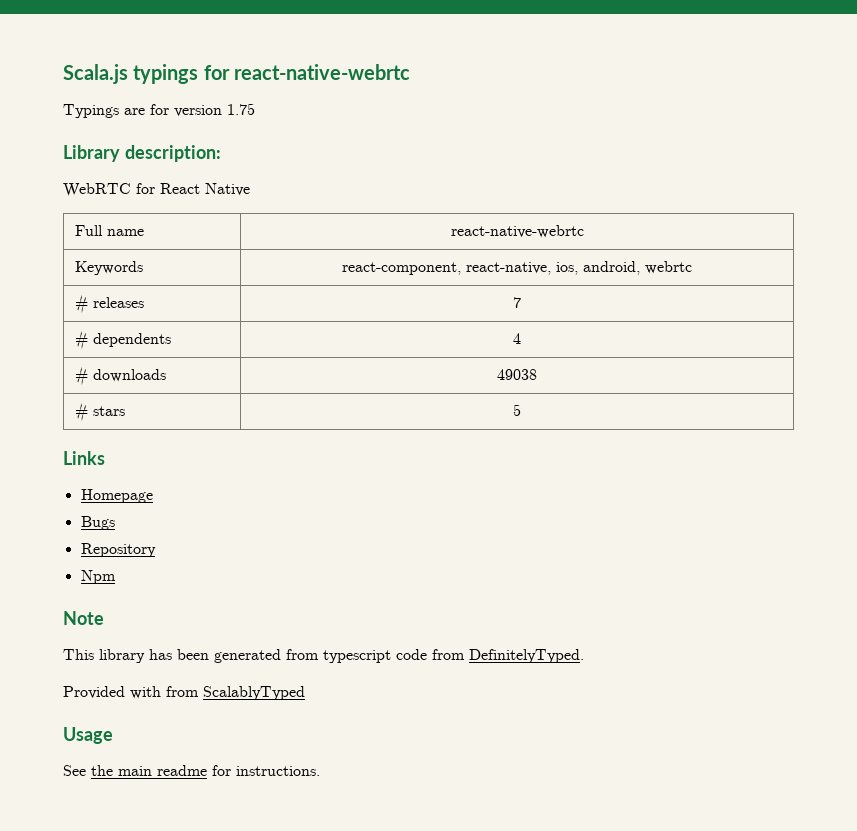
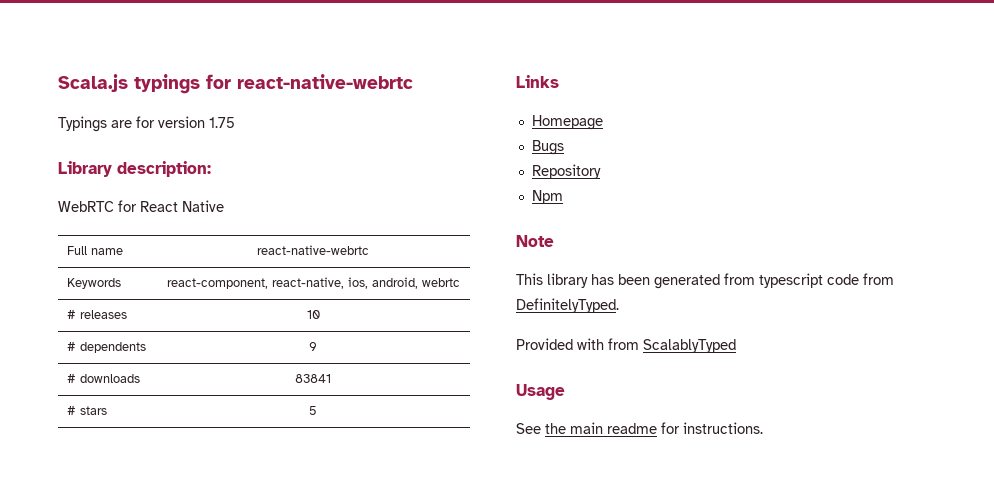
- # releases | 7
+ # releases | 10
- # dependents | 4
+ # dependents | 9
- # downloads | 49038
+ # downloads | 83841

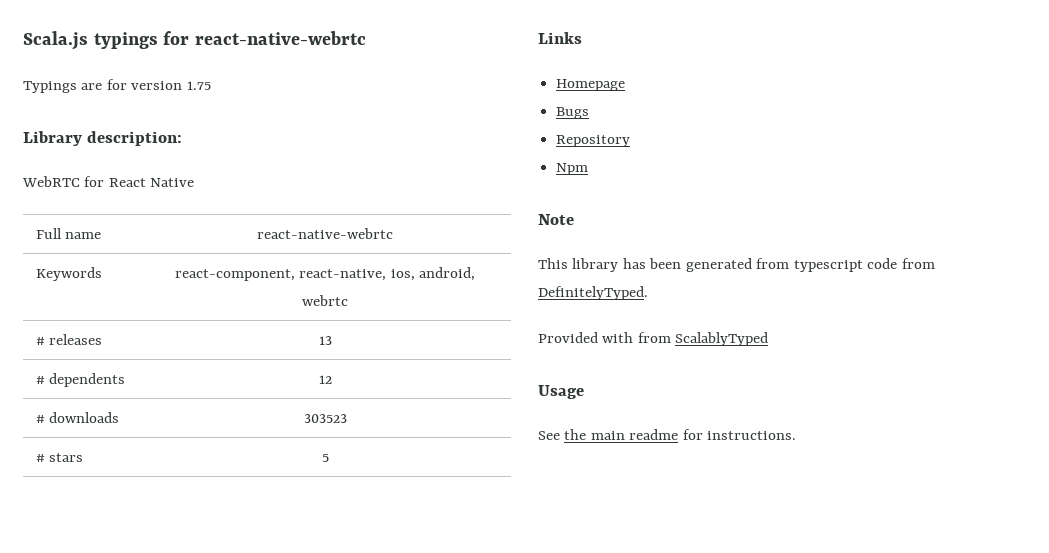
- # releases | 10
+ # releases | 13
- # dependents | 9
+ # dependents | 12
- # downloads | 83841
+ # downloads | 303523

